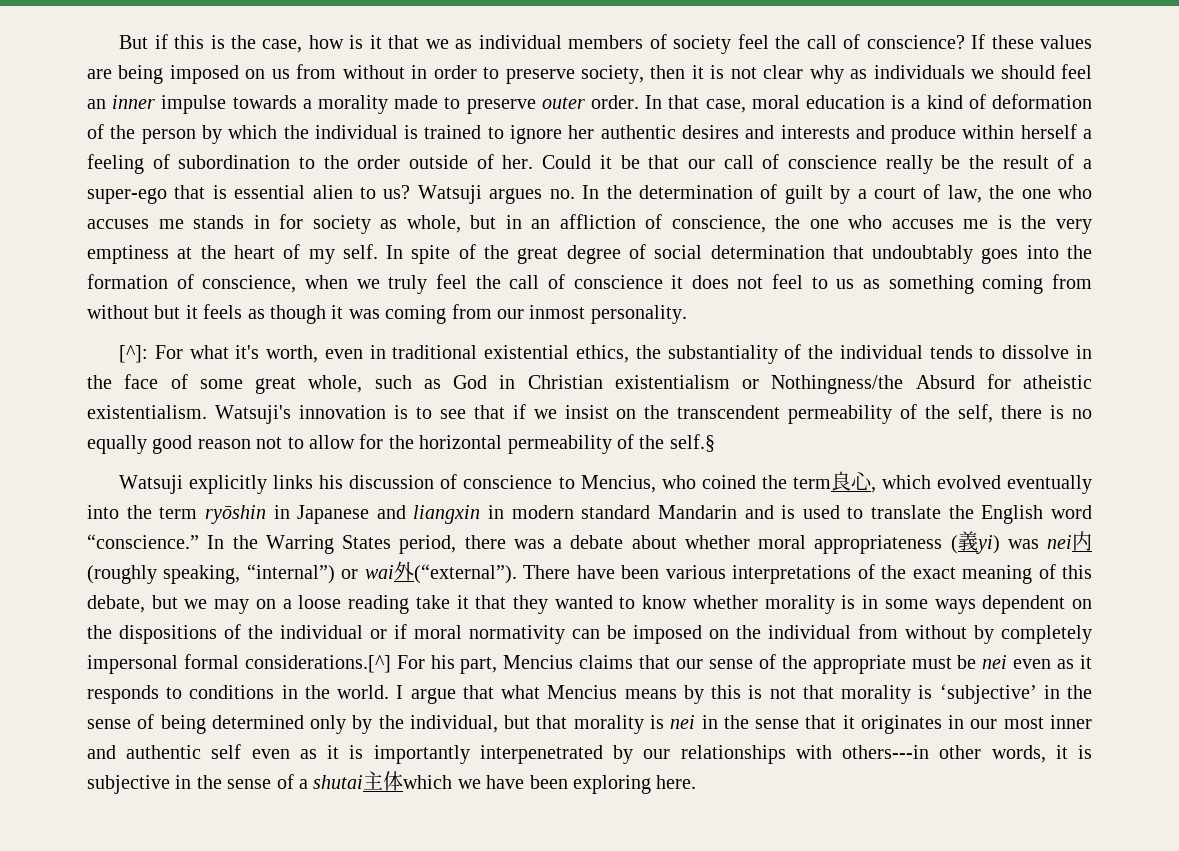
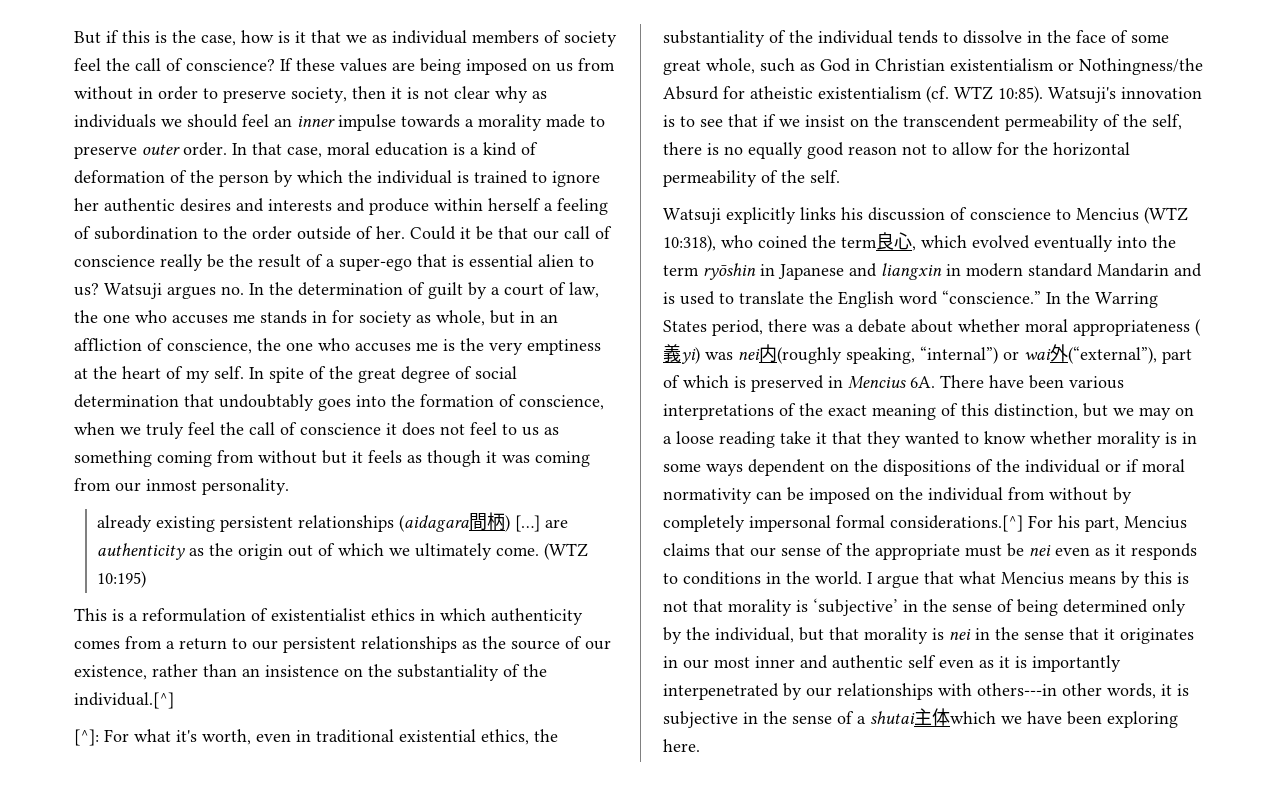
+ already existing persistent relationships (aidagara間柄) […] are authenticity as the origin out of which we ultimately come. (WTZ 10:195)
+ This is a reformulation of existentialist ethics in which authenticity comes from a return to our persistent relationships as the source of our existence, rather than an insistence on the substantiality of the individual.[^]
- [^]: For what it's worth, even in traditional existential ethics, the substantiality of the individual tends to dissolve in the face of some great whole, such as God in Christian existentialism or Nothingness/the Absurd for atheistic existentialism.
+ [^]: For what it's worth, even in traditional existential ethics, the substantiality of the individual tends to dissolve in the face of some great whole, such as God in Christian existentialism or Nothingness/the Absurd for atheistic existentialism (cf. WTZ 10:85).
- Watsuji's innovation is to see that if we insist on the transcendent permeability of the self, there is no equally good reason not to allow for the horizontal permeability of the self.§
+ Watsuji's innovation is to see that if we insist on the transcendent permeability of the self, there is no equally good reason not to allow for the horizontal permeability of the self.
- Watsuji explicitly links his discussion of conscience to Mencius, who coined the term良心, which evolved eventually into the term ryōshin in Japanese and liangxin in modern standard Mandarin and is used to translate the English word “conscience.”
+ Watsuji explicitly links his discussion of conscience to Mencius (WTZ 10:318), who coined the term良心, which evolved eventually into the term ryōshin in Japanese and liangxin in modern standard Mandarin and is used to translate the English word “conscience.”
- In the Warring States period, there was a debate about whether moral appropriateness (義yi) was nei内(roughly speaking, “internal”) or wai外(“external”).
+ In the Warring States period, there was a debate about whether moral appropriateness (義yi) was nei内(roughly speaking, “internal”) or wai外(“external”), part of which is preserved in Mencius 6A.
- There have been various interpretations of the exact meaning of this debate, but we may on a loose reading take it that they wanted to know whether morality is in some ways dependent on the dispositions of the individual or if moral normativity can be imposed on the individual from without by completely impersonal formal considerations.[^] For his part, Mencius claims that our sense of the appropriate must be nei even as it responds to conditions in the world.
+ There have been various interpretations of the exact meaning of this distinction, but we may on a loose reading take it that they wanted to know whether morality is in some ways dependent on the dispositions of the individual or if moral normativity can be imposed on the individual from without by completely impersonal formal considerations.[^] For his part, Mencius claims that our sense of the appropriate must be nei even as it responds to conditions in the world.

